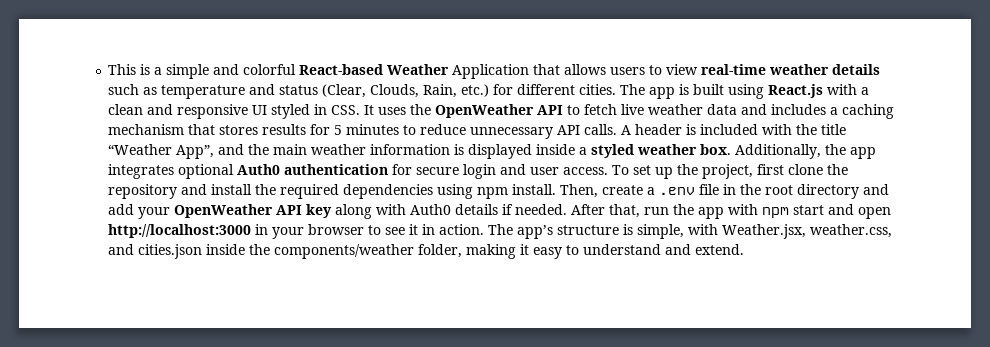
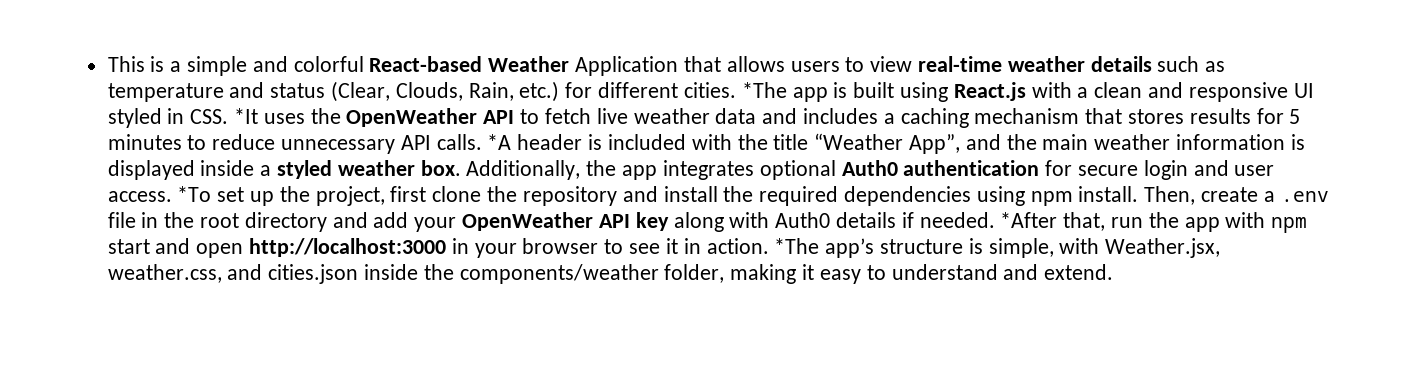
- The app is built using React.js with a clean and responsive UI styled in CSS. It uses the OpenWeather API to fetch live weather data and includes a caching mechanism that stores results for 5 minutes to reduce unnecessary API calls.
+ *The app is built using React.js with a clean and responsive UI styled in CSS. *It uses the OpenWeather API to fetch live weather data and includes a caching mechanism that stores results for 5 minutes to reduce unnecessary API calls.
- A header is included with the title “Weather App”, and the main weather information is displayed inside a styled weather box.
+ *A header is included with the title “Weather App”, and the main weather information is displayed inside a styled weather box.
- To set up the project, first clone the repository and install the required dependencies using npm install.
+ *To set up the project, first clone the repository and install the required dependencies using npm install.
- After that, run the app with npm start and open http://localhost:3000 in your browser to see it in action.
+ *After that, run the app with npm start and open http://localhost:3000 in your browser to see it in action.
- The app’s structure is simple, with Weather.jsx, weather.css, and cities.json inside the components/weather folder, making it easy to understand and extend.
+ *The app’s structure is simple, with Weather.jsx, weather.css, and cities.json inside the components/weather folder, making it easy to understand and extend.

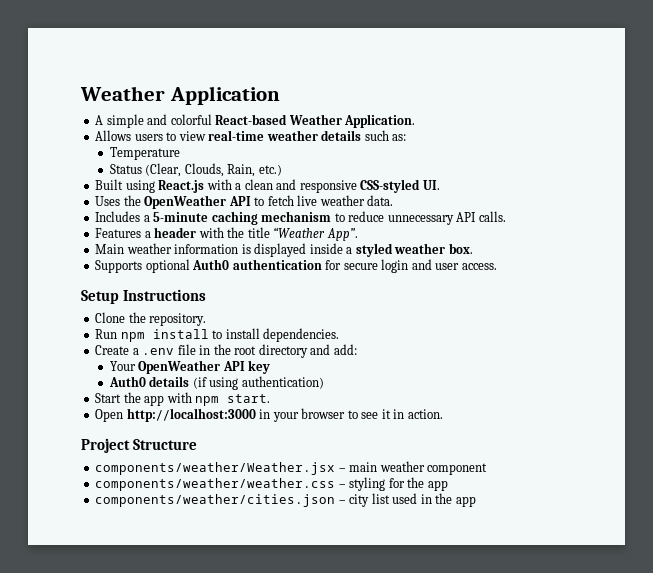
- This is a simple and colorful React-based Weather Application that allows users to view real-time weather details such as temperature and status (Clear, Clouds, Rain, etc.) for different cities. *The app is built using React.js with a clean and responsive UI styled in CSS. *It uses the OpenWeather API to fetch live weather data and includes a caching mechanism that stores results for 5 minutes to reduce unnecessary API calls. *A header is included with the title “Weather App”, and the main weather information is displayed inside a styled weather box. Additionally, the app integrates optional Auth0 authentication for secure login and user access. *To set up the project, first clone the repository and install the required dependencies using npm install. Then, create a .env file in the root directory and add your OpenWeather API key along with Auth0 details if needed. *After that, run the app with npm start and open http://localhost:3000 in your browser to see it in action. *The app’s structure is simple, with Weather.jsx, weather.css, and cities.json inside the components/weather folder, making it easy to understand and extend.
+ Weather Application
+ A simple and colorful React-based Weather Application.
+ Allows users to view real-time weather details such as:
+ Temperature
+ Status (Clear, Clouds, Rain, etc.)
+ Built using React.js with a clean and responsive CSS-styled UI.
+ Uses the OpenWeather API to fetch live weather data.
+ Includes a 5-minute caching mechanism to reduce unnecessary API calls.
+ Features a header with the title “Weather App”.
+ Main weather information is displayed inside a styled weather box.
+ Supports optional Auth0 authentication for secure login and user access.
+ Setup Instructions
+ Clone the repository.
+ Run npm install to install dependencies.
+ Create a .env file in the root directory and add:
+ Your OpenWeather API key
+ Auth0 details (if using authentication)
+ Start the app with npm start.
+ Open http://localhost:3000 in your browser to see it in action.
+ Project Structure
+ components/weather/Weather.jsx – main weather component
+ components/weather/weather.css – styling for the app
+ components/weather/cities.json – city list used in the app

